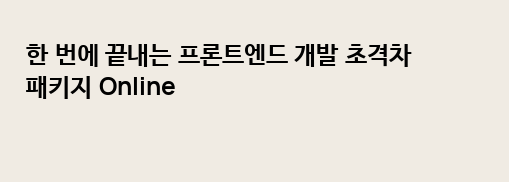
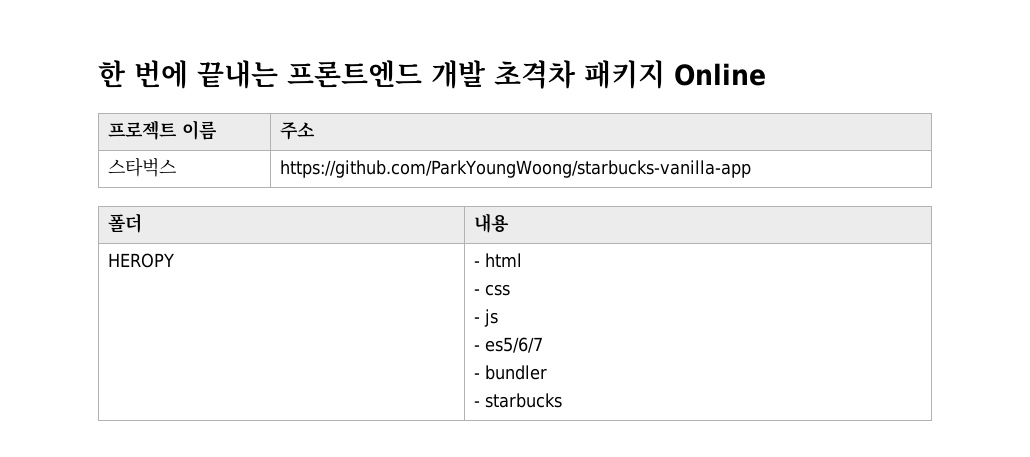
+ 프로젝트 이름 | 주소
+ 스타벅스 | https://github.com/ParkYoungWoong/starbucks-vanilla-app
+ 폴더 | 내용
+ HEROPY | - html
+ - css
+ - js
+ - es5/6/7
+ - bundler
+ - starbucks

